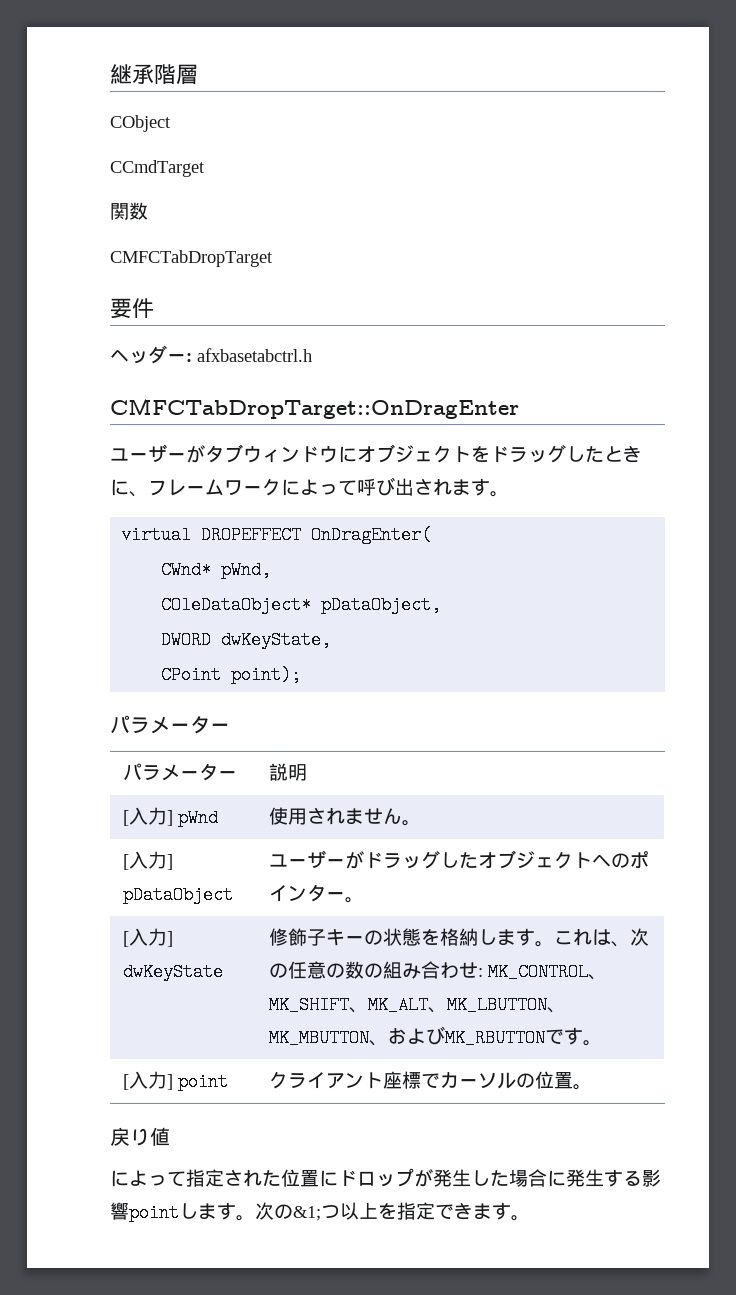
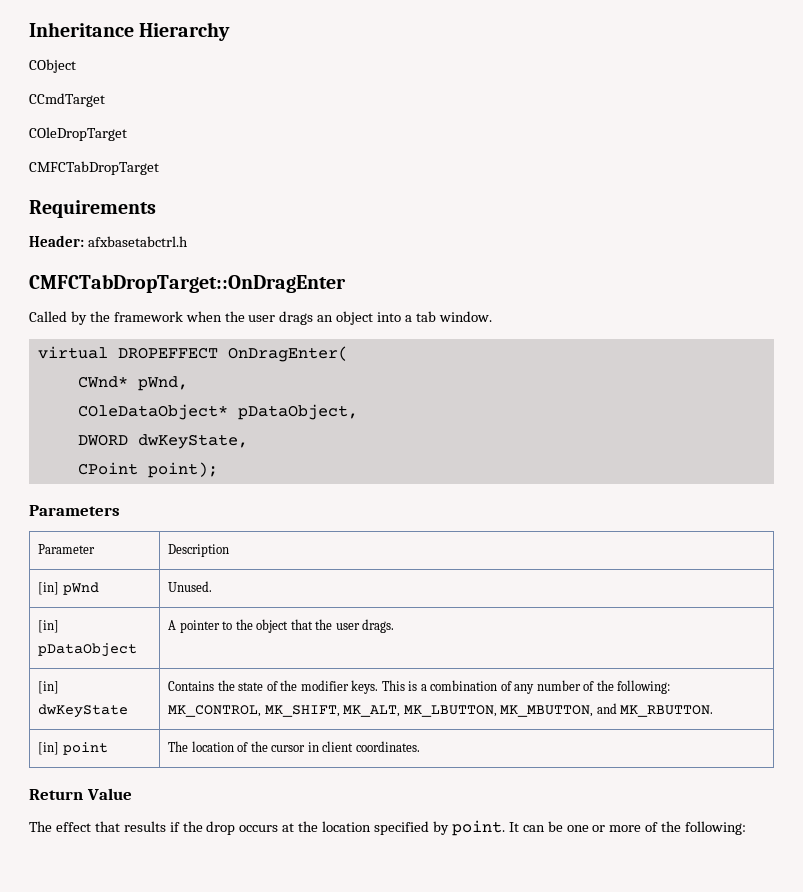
- 継承階層
+ Inheritance Hierarchy
- 関数
+ COleDropTarget
- 要件
- ヘッダー: afxbasetabctrl.h
+ Requirements
+ Header: afxbasetabctrl.h
  CMFCTabDropTarget::OnDragEnter
- ユーザーがタブウィンドウにオブジェクトをドラッグしたときに、フレームワークによって呼び出されます。
+ Called by the framework when the user drags an object into a tab window.
  CPoint point);
- パラメーター
- パラメーター | 説明
- [入力] pWnd | 使用されません。
- [入力] pDataObject | ユーザーがドラッグしたオブジェクトへのポインター。
- [入力] dwKeyState | 修飾子キーの状態を格納します。これは、次の任意の数の組み合わせ: MK_CONTROL、MK_SHIFT、MK_ALT、MK_LBUTTON、MK_MBUTTON、およびMK_RBUTTONです。
- [入力] point | クライアント座標でカーソルの位置。
- 戻り値
- によって指定された位置にドロップが発生した場合に発生する影響pointします。次の&1;つ以上を指定できます。
+ Parameters
+ Parameter | Description
+ [in] pWnd | Unused.
+ [in] pDataObject | A pointer to the object that the user drags.
+ [in] dwKeyState | Contains the state of the modifier keys. This is a combination of any number of the following: MK_CONTROL, MK_SHIFT, MK_ALT, MK_LBUTTON, MK_MBUTTON, and MK_RBUTTON.
+ [in] point | The location of the cursor in client coordinates.
+ Return Value
+ The effect that results if the drop occurs at the location specified by point. It can be one or more of the following:

